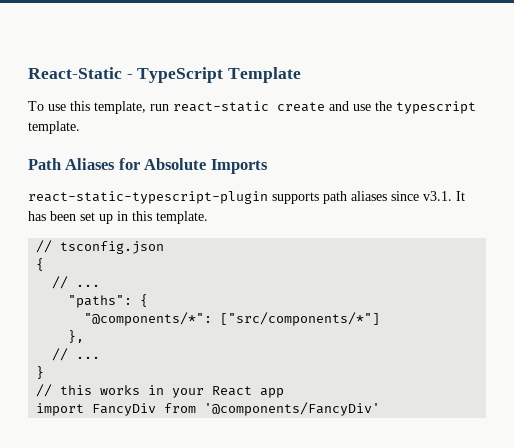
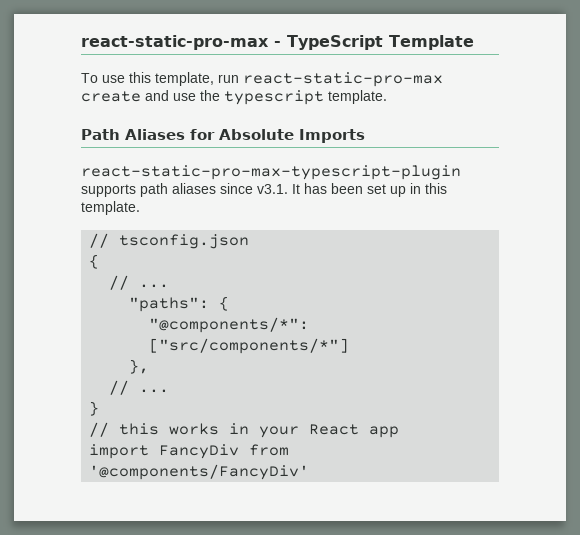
- React-Static - TypeScript Template
+ react-static-pro-max - TypeScript Template
- To use this template, run react-static create and use the typescript template.
+ To use this template, run react-static-pro-max create and use the typescript template.
- react-static-typescript-plugin supports path aliases since v3.1. It has been set up in this template.
+ react-static-pro-max-typescript-plugin supports path aliases since v3.1. It has been set up in this template.

